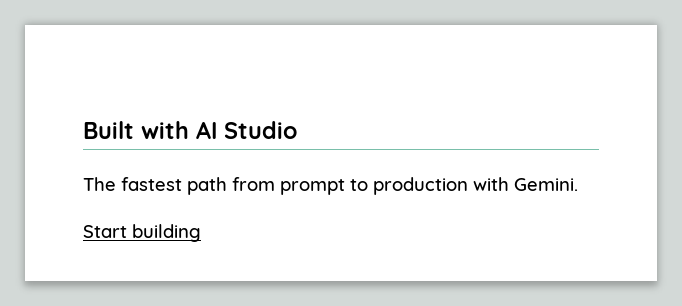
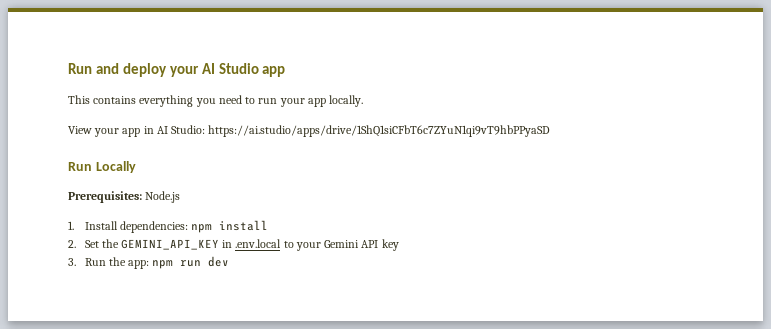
- Built with AI Studio
- The fastest path from prompt to production with Gemini.
- Start building
+ Run and deploy your AI Studio app
+ This contains everything you need to run your app locally.
+ View your app in AI Studio: https://ai.studio/apps/drive/1ShQ1siCFbT6c7ZYuN1qi9vT9hbPPyaSD
+ Run Locally
+ Prerequisites: Node.js
+ 1. Install dependencies: npm install
+ 2. Set the GEMINI_API_KEY in .env.local to your Gemini API key
+ 3. Run the app: npm run dev

